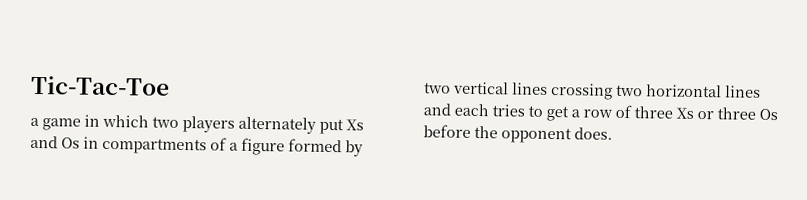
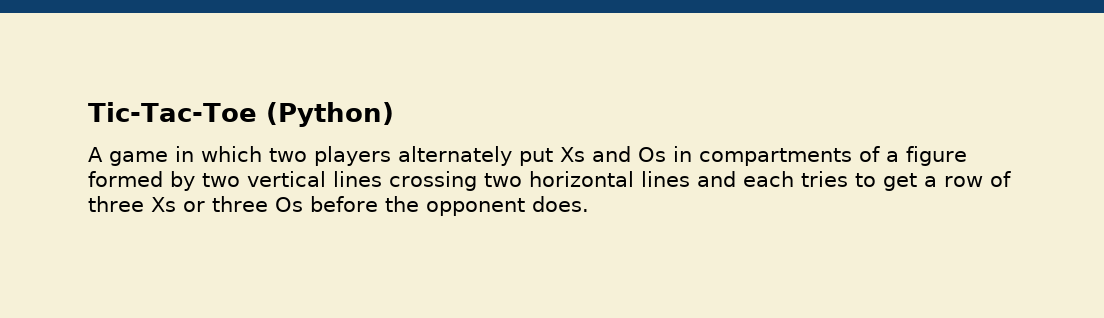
- Tic-Tac-Toe
- a game in which two players alternately put Xs and Os in compartments of a figure formed by two vertical lines crossing two horizontal lines and each tries to get a row of three Xs or three Os before the opponent does.
+ Tic-Tac-Toe (Python)
+ A game in which two players alternately put Xs and Os in compartments of a figure formed by two vertical lines crossing two horizontal lines and each tries to get a row of three Xs or three Os before the opponent does.

